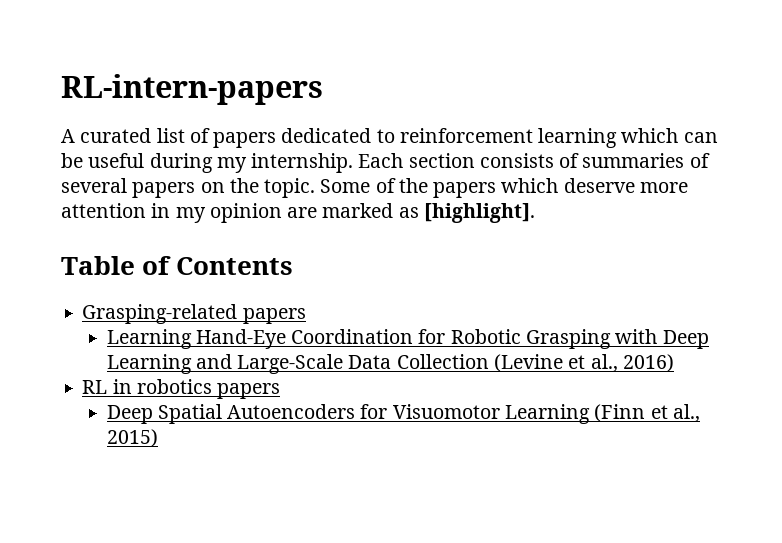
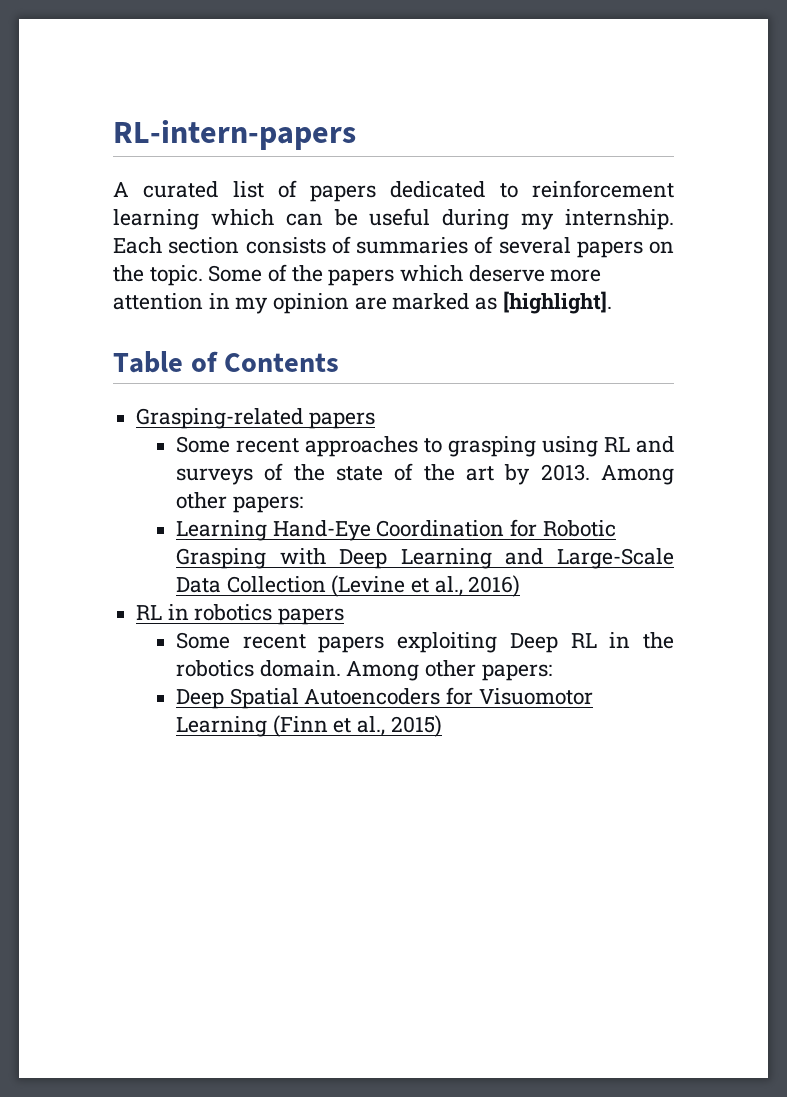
+ Some recent approaches to grasping using RL and surveys of the state of the art by 2013. Among other papers:
+ Some recent papers exploiting Deep RL in the robotics domain. Among other papers:

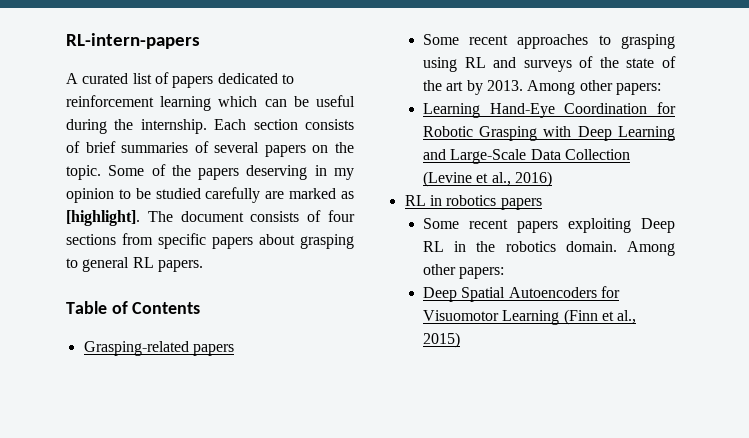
- A curated list of papers dedicated to reinforcement learning which can be useful during my internship.
+ A curated list of papers dedicated to reinforcement learning which can be useful during the internship.
- Each section consists of summaries of several papers on the topic.
+ Each section consists of brief summaries of several papers on the topic.
- Some of the papers which deserve more attention in my opinion are marked as [highlight].
+ Some of the papers deserving in my opinion to be studied carefully are marked as [highlight]. The document consists of four sections from specific papers about grasping to general RL papers.

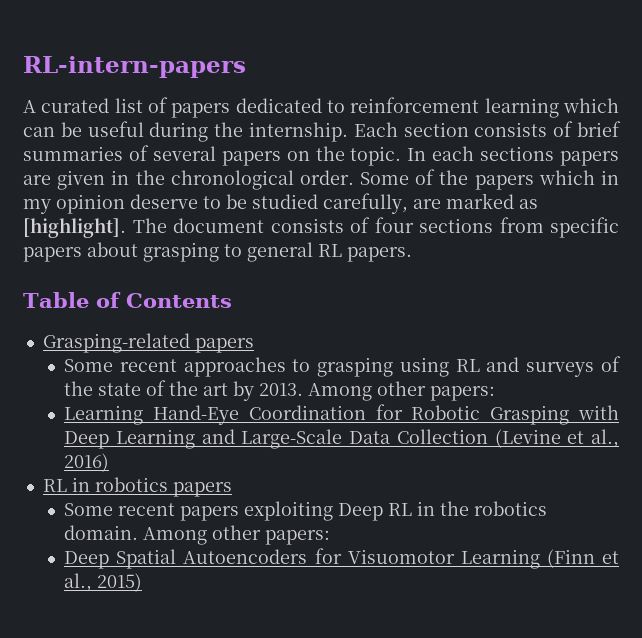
+ In each sections papers are given in the chronological order.
- Some of the papers deserving in my opinion to be studied carefully are marked as [highlight].
+ Some of the papers which in my opinion deserve to be studied carefully, are marked as [highlight].

